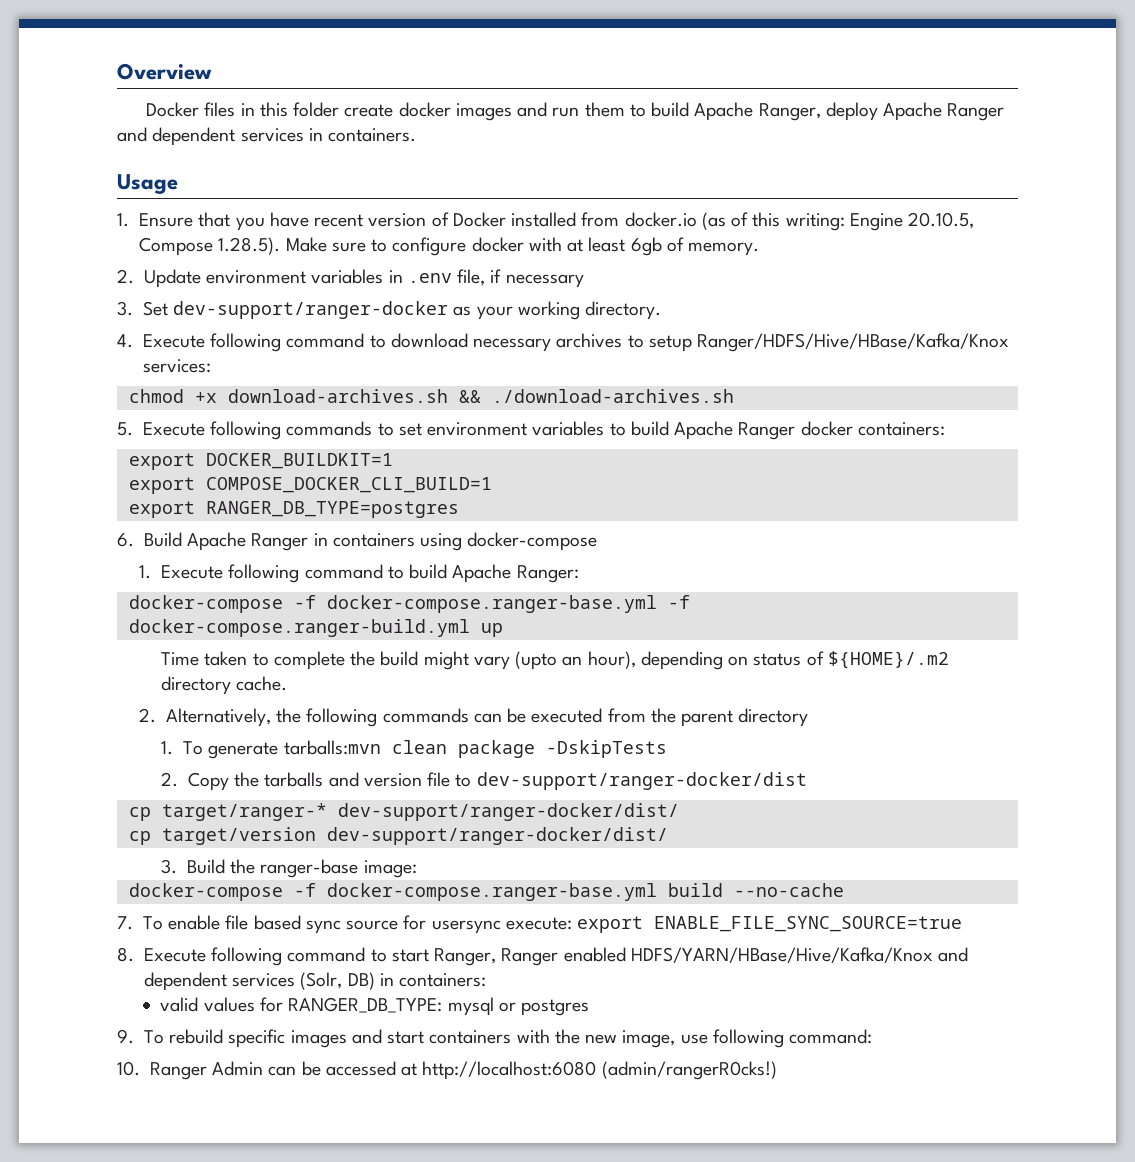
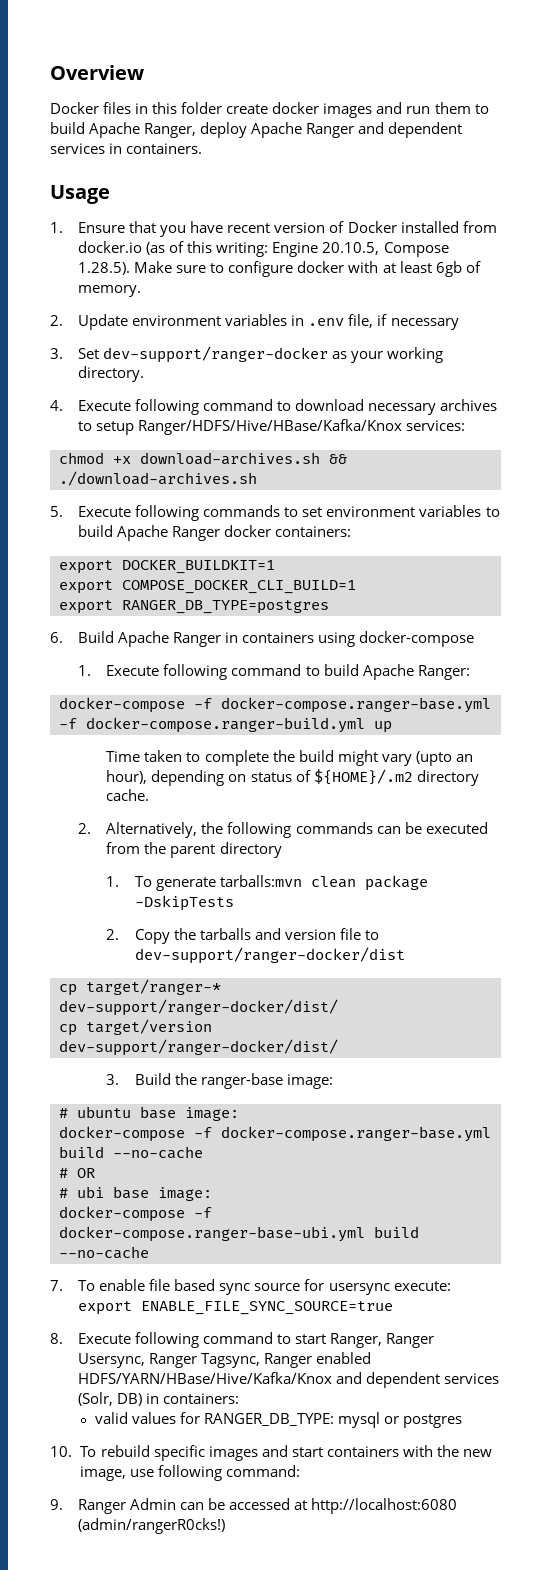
+ # ubuntu base image:
+ # OR
+ # ubi base image:
+ docker-compose -f docker-compose.ranger-base-ubi.yml build --no-cache
- 8. Execute following command to start Ranger, Ranger enabled HDFS/YARN/HBase/Hive/Kafka/Knox and dependent services (Solr, DB) in containers:
+ 8. Execute following command to start Ranger, Ranger Usersync, Ranger Tagsync, Ranger enabled HDFS/YARN/HBase/Hive/Kafka/Knox and dependent services (Solr, DB) in containers:
- 9. To rebuild specific images and start containers with the new image, use following command:
+ 10. To rebuild specific images and start containers with the new image, use following command:
- 10. Ranger Admin can be accessed at http://localhost:6080 (admin/rangerR0cks!)
+ 9. Ranger Admin can be accessed at http://localhost:6080 (admin/rangerR0cks!)

